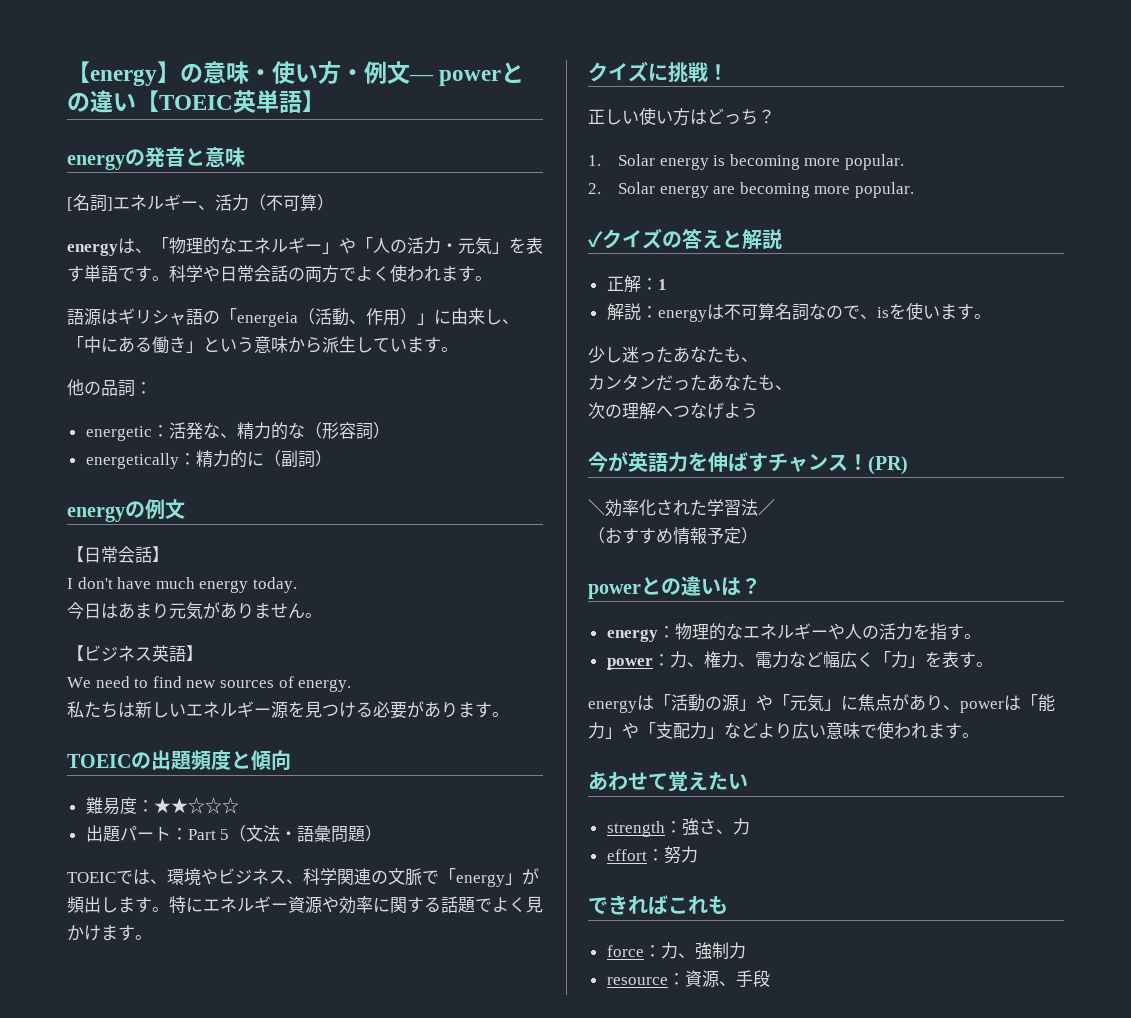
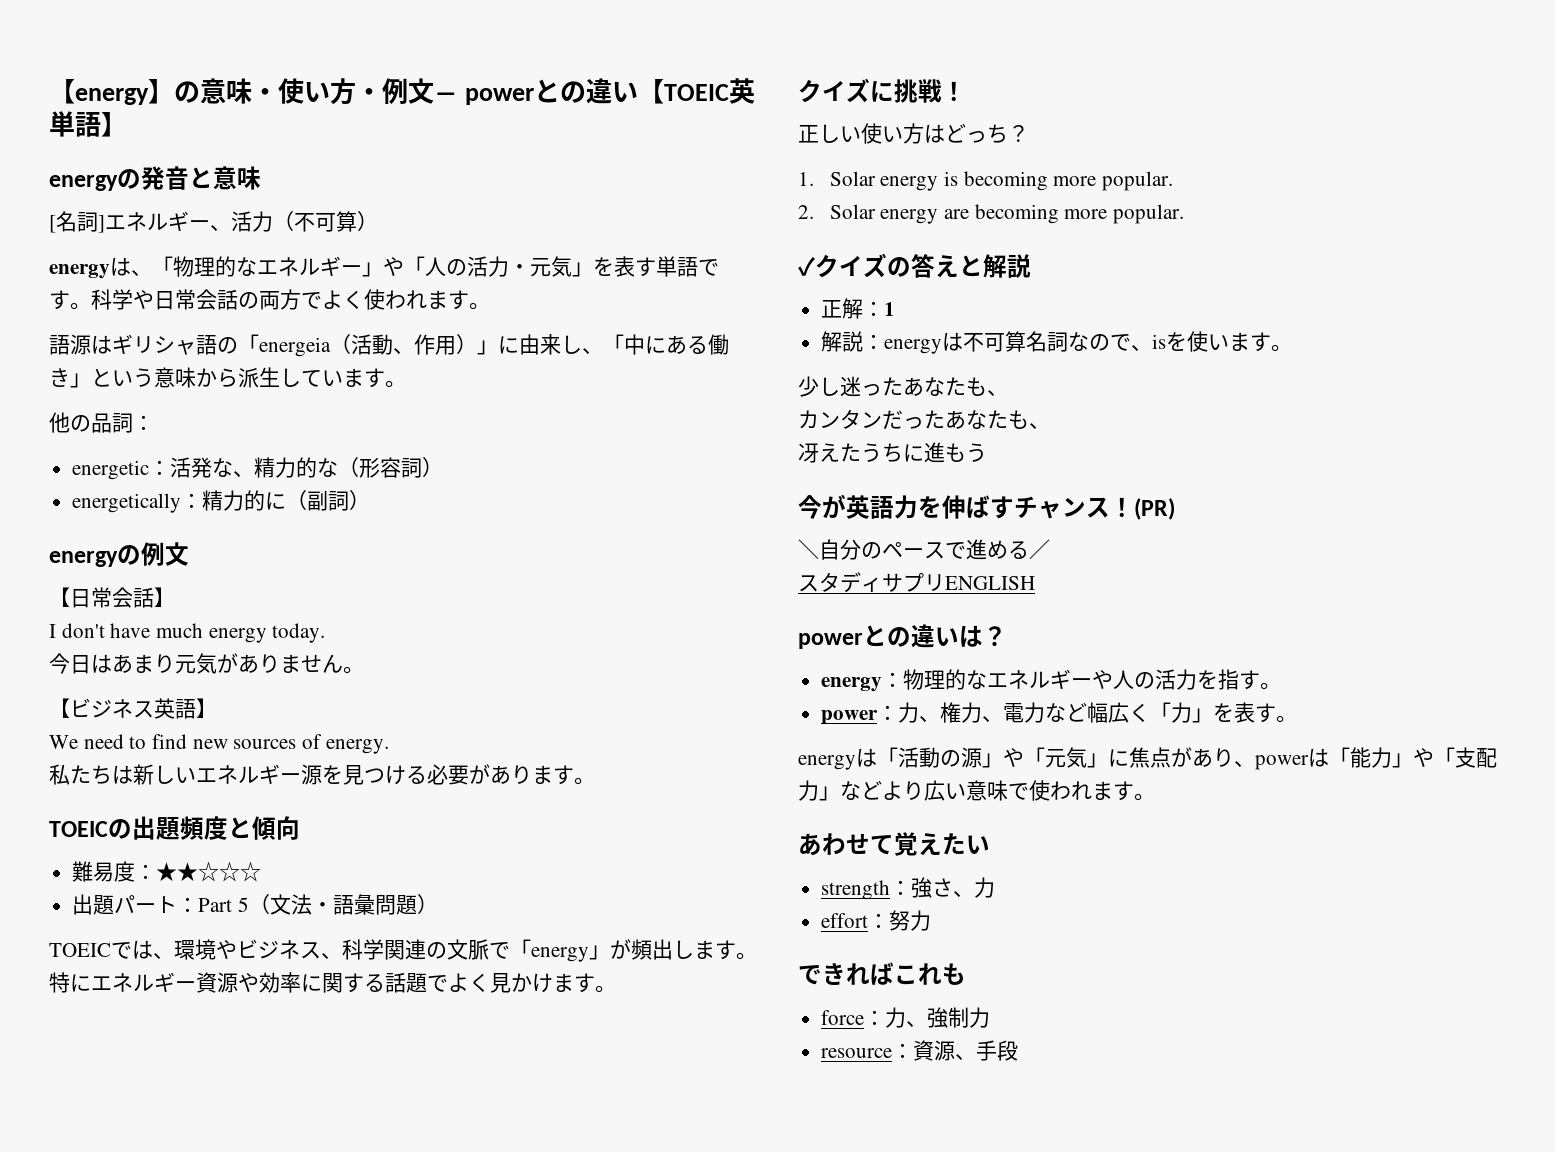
- 次の理解へつなげよう
+ 冴えたうちに進もう
- ＼効率化された学習法／
- （おすすめ情報予定）
+ ＼自分のペースで進める／
+ スタディサプリENGLISH

